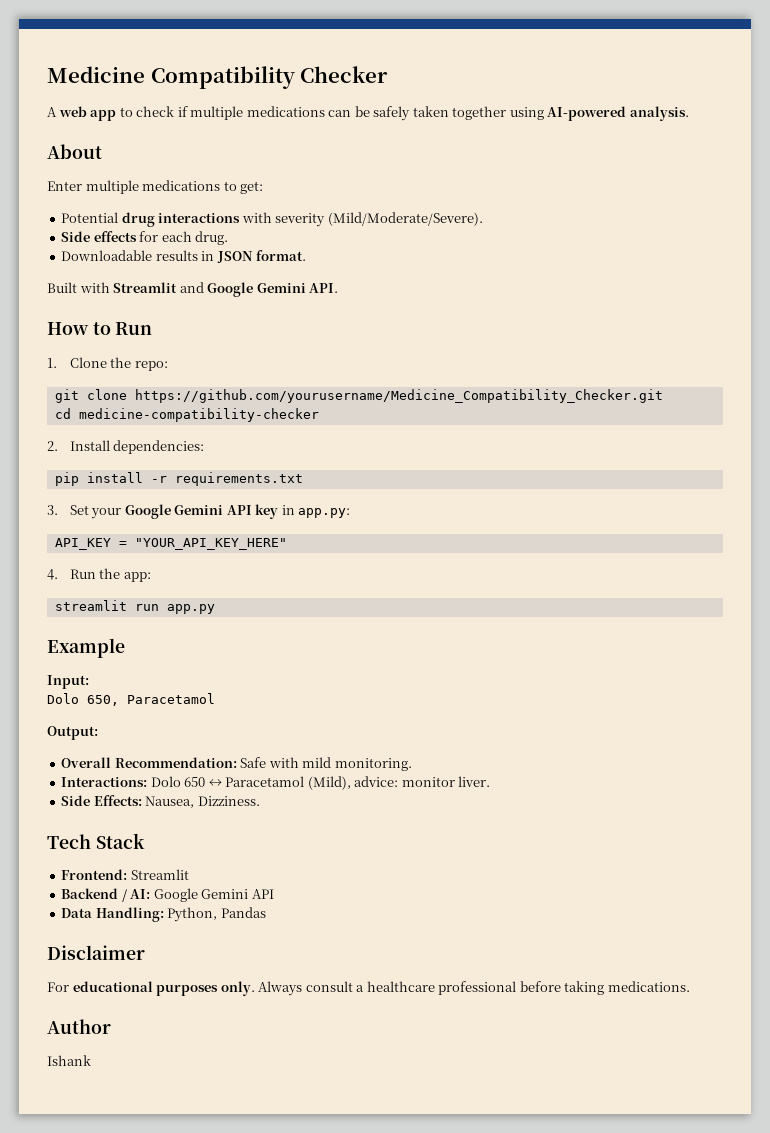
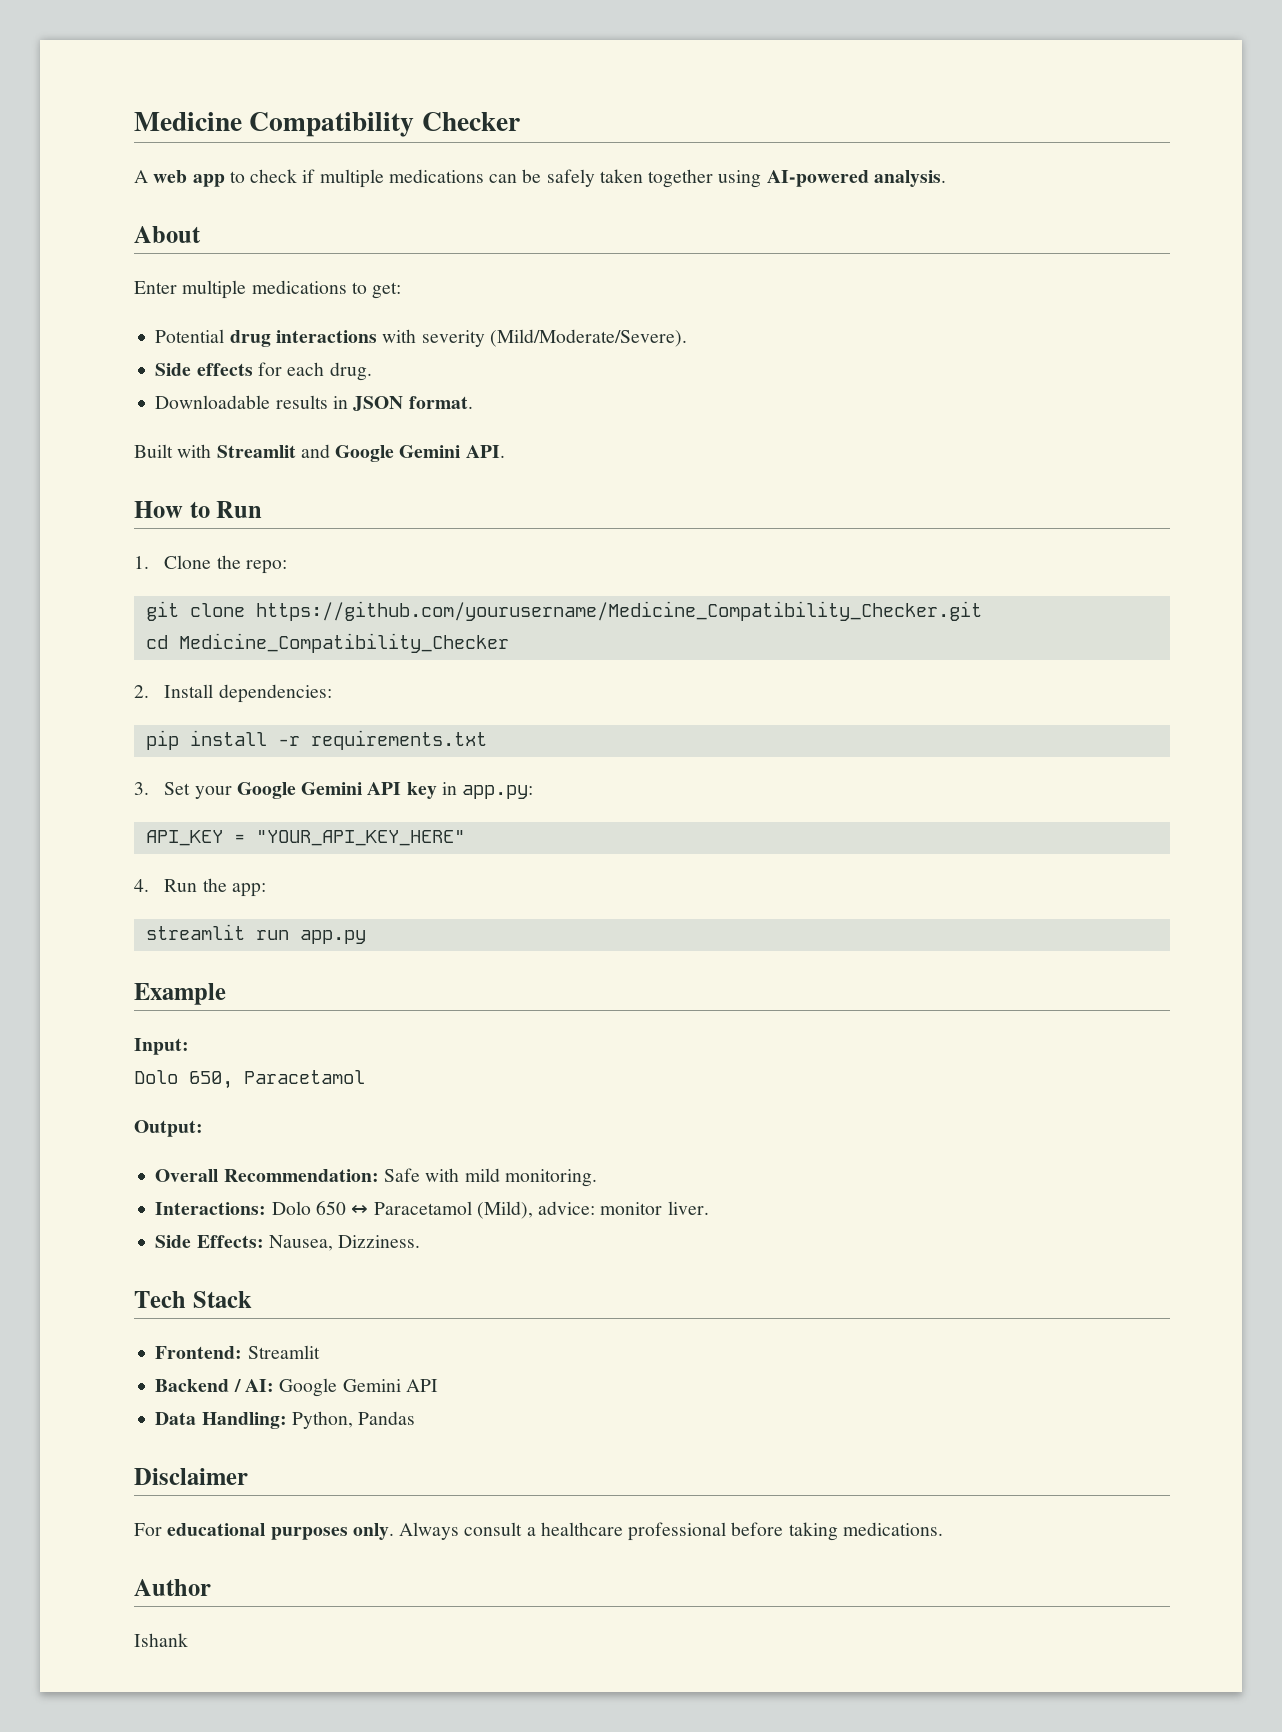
- cd medicine-compatibility-checker
+ cd Medicine_Compatibility_Checker

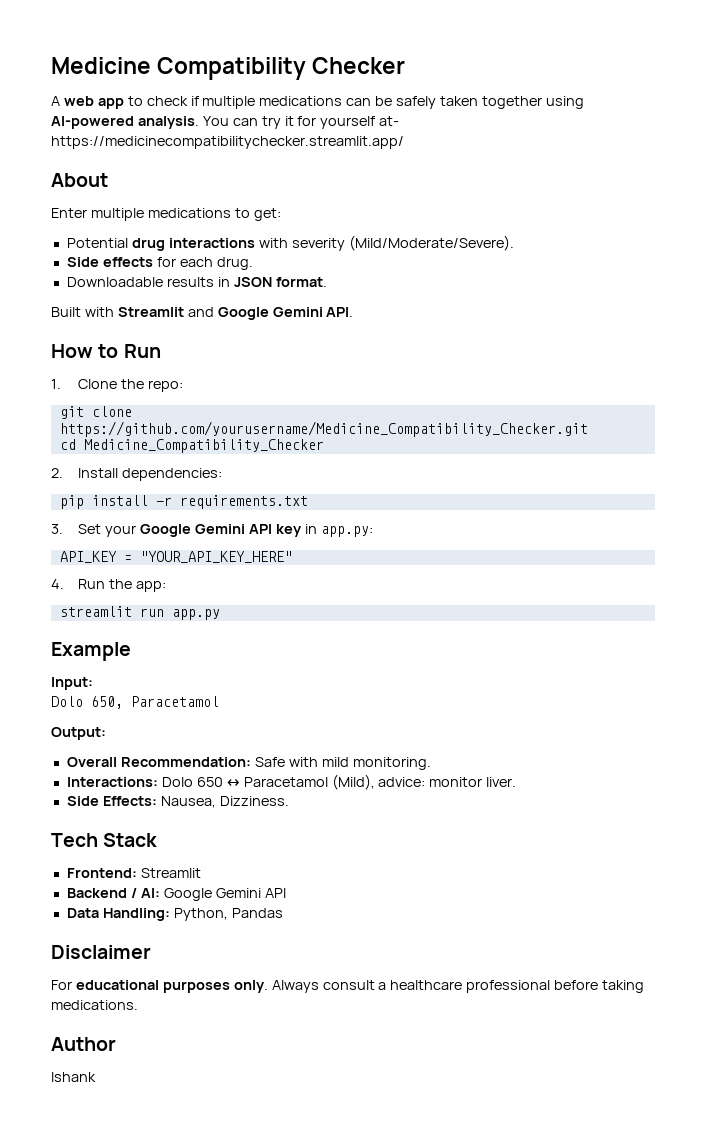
+ You can try it for yourself at- https://medicinecompatibilitychecker.streamlit.app/

